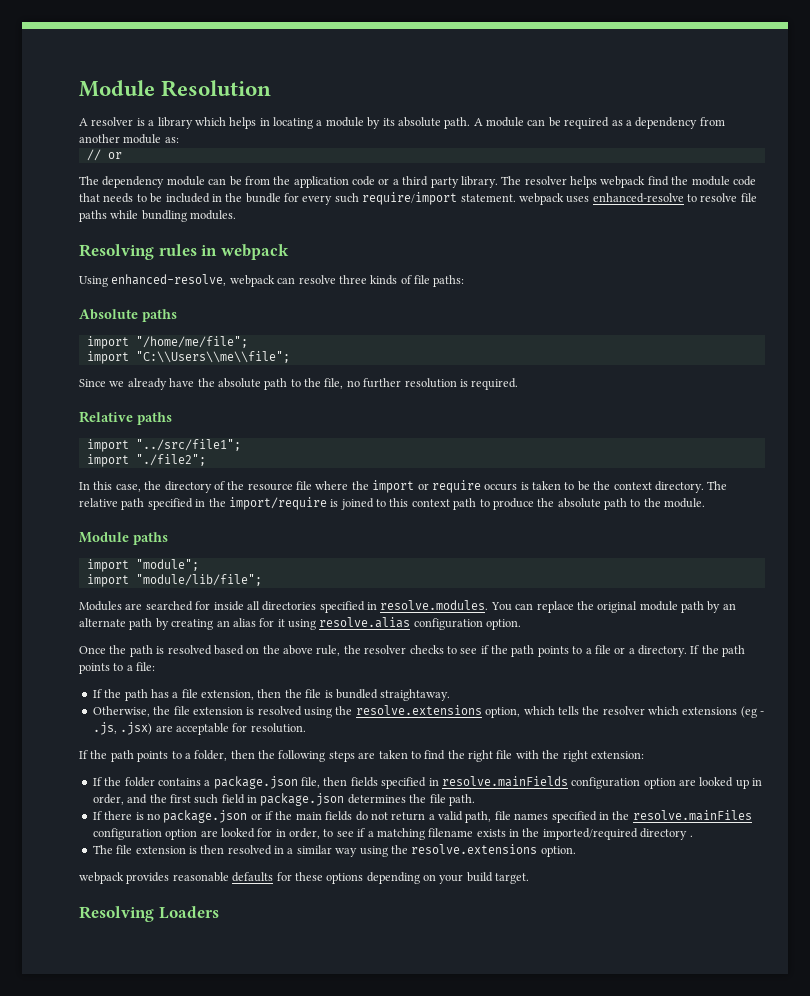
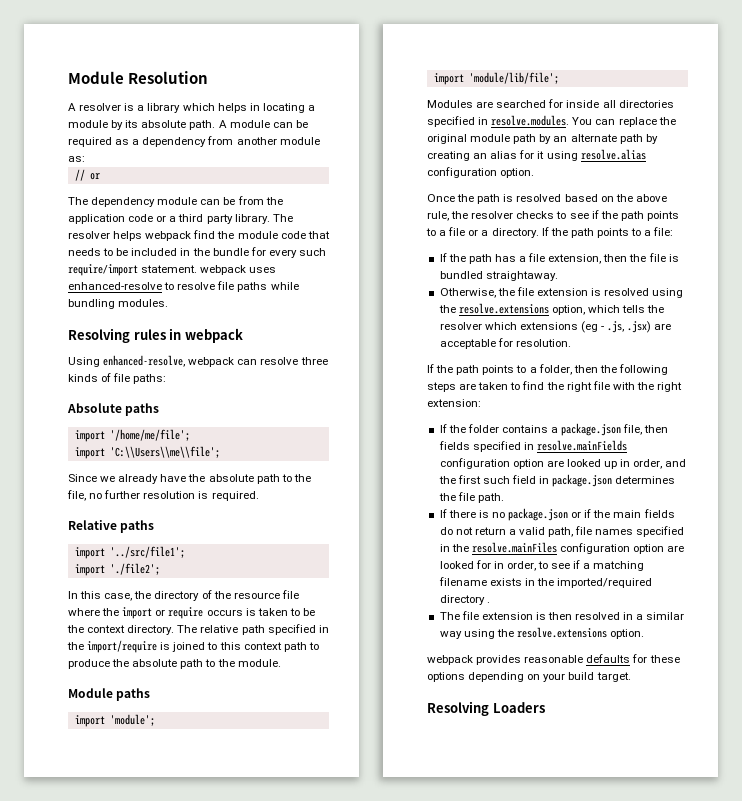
- import "/home/me/file";
- import "C:\\Users\\me\\file";
+ import '/home/me/file';
+ import 'C:\\Users\\me\\file';
- import "../src/file1";
- import "./file2";
+ import '../src/file1';
+ import './file2';
- import "module";
- import "module/lib/file";
+ import 'module';
+ import 'module/lib/file';

